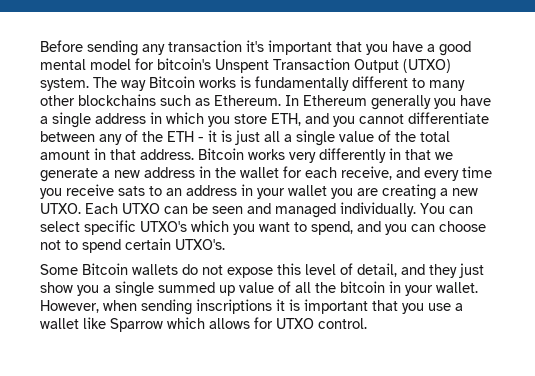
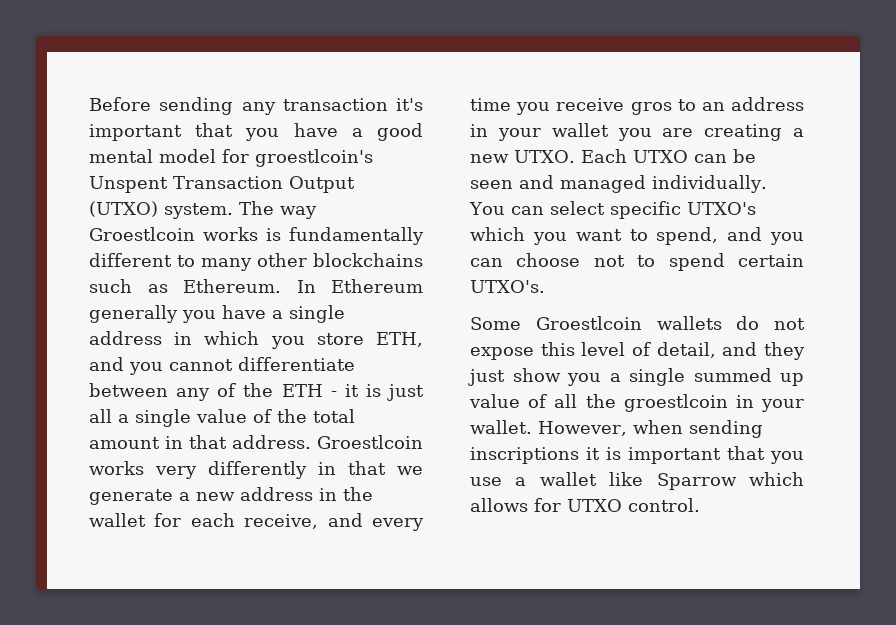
- Before sending any transaction it's important that you have a good mental model for bitcoin's Unspent Transaction Output (UTXO) system.
+ Before sending any transaction it's important that you have a good mental model for groestlcoin's Unspent Transaction Output (UTXO) system.
- The way Bitcoin works is fundamentally different to many other blockchains such as Ethereum.
+ The way Groestlcoin works is fundamentally different to many other blockchains such as Ethereum.
- Bitcoin works very differently in that we generate a new address in the wallet for each receive, and every time you receive sats to an address in your wallet you are creating a new UTXO.
+ Groestlcoin works very differently in that we generate a new address in the wallet for each receive, and every time you receive gros to an address in your wallet you are creating a new UTXO.
- Some Bitcoin wallets do not expose this level of detail, and they just show you a single summed up value of all the bitcoin in your wallet.
+ Some Groestlcoin wallets do not expose this level of detail, and they just show you a single summed up value of all the groestlcoin in your wallet.

